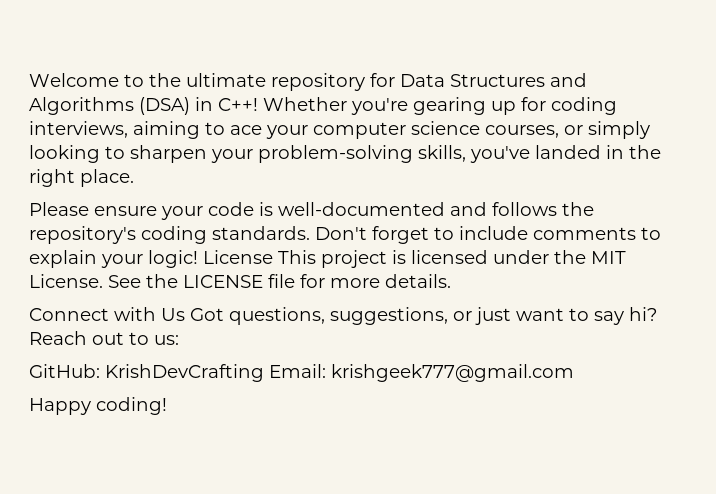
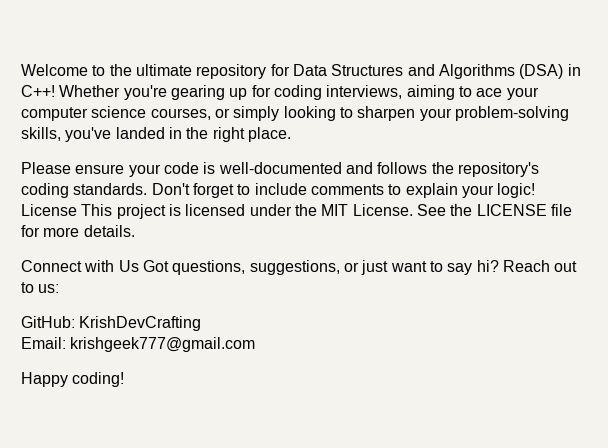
- GitHub: KrishDevCrafting Email: krishgeek777@gmail.com
+ GitHub: KrishDevCrafting
+ Email: krishgeek777@gmail.com

